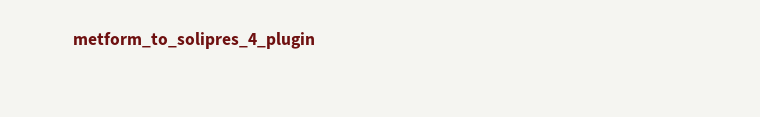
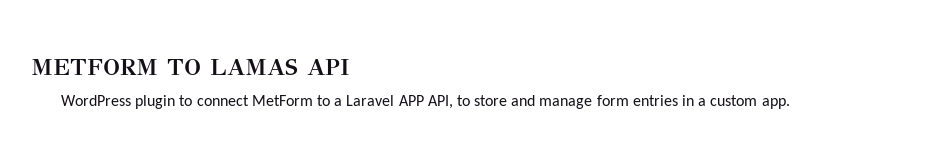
- metform_to_solipres_4_plugin
+ METFORM TO LAMAS API
+ WordPress plugin to connect MetForm to a Laravel APP API, to store and manage form entries in a custom app.

